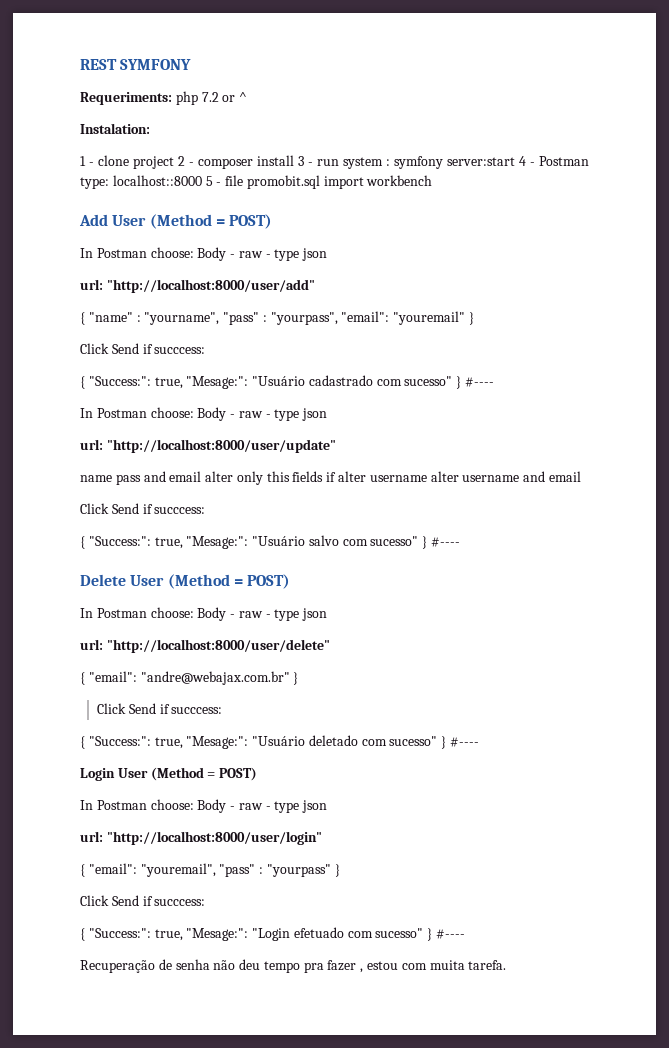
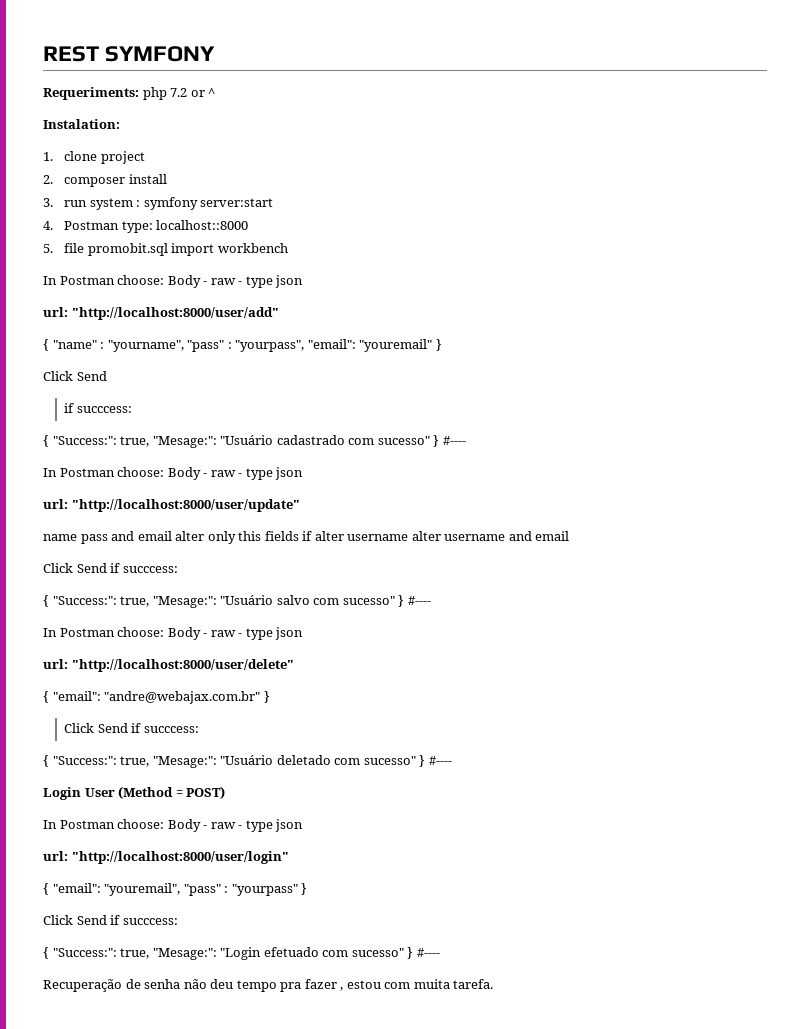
- 1 - clone project 2 - composer install 3 - run system : symfony server:start 4 - Postman type: localhost::8000 5 - file promobit.sql import workbench
+ 1. clone project
+ 2. composer install
+ 3. run system : symfony server:start
+ 4. Postman type: localhost::8000
+ 5. file promobit.sql import workbench
- Add User (Method = POST)
  { "name" : "yourname", "pass" : "yourpass", "email": "youremail" }
- Click Send if succcess:
+ Click Send
+ if succcess:
- Delete User (Method = POST)

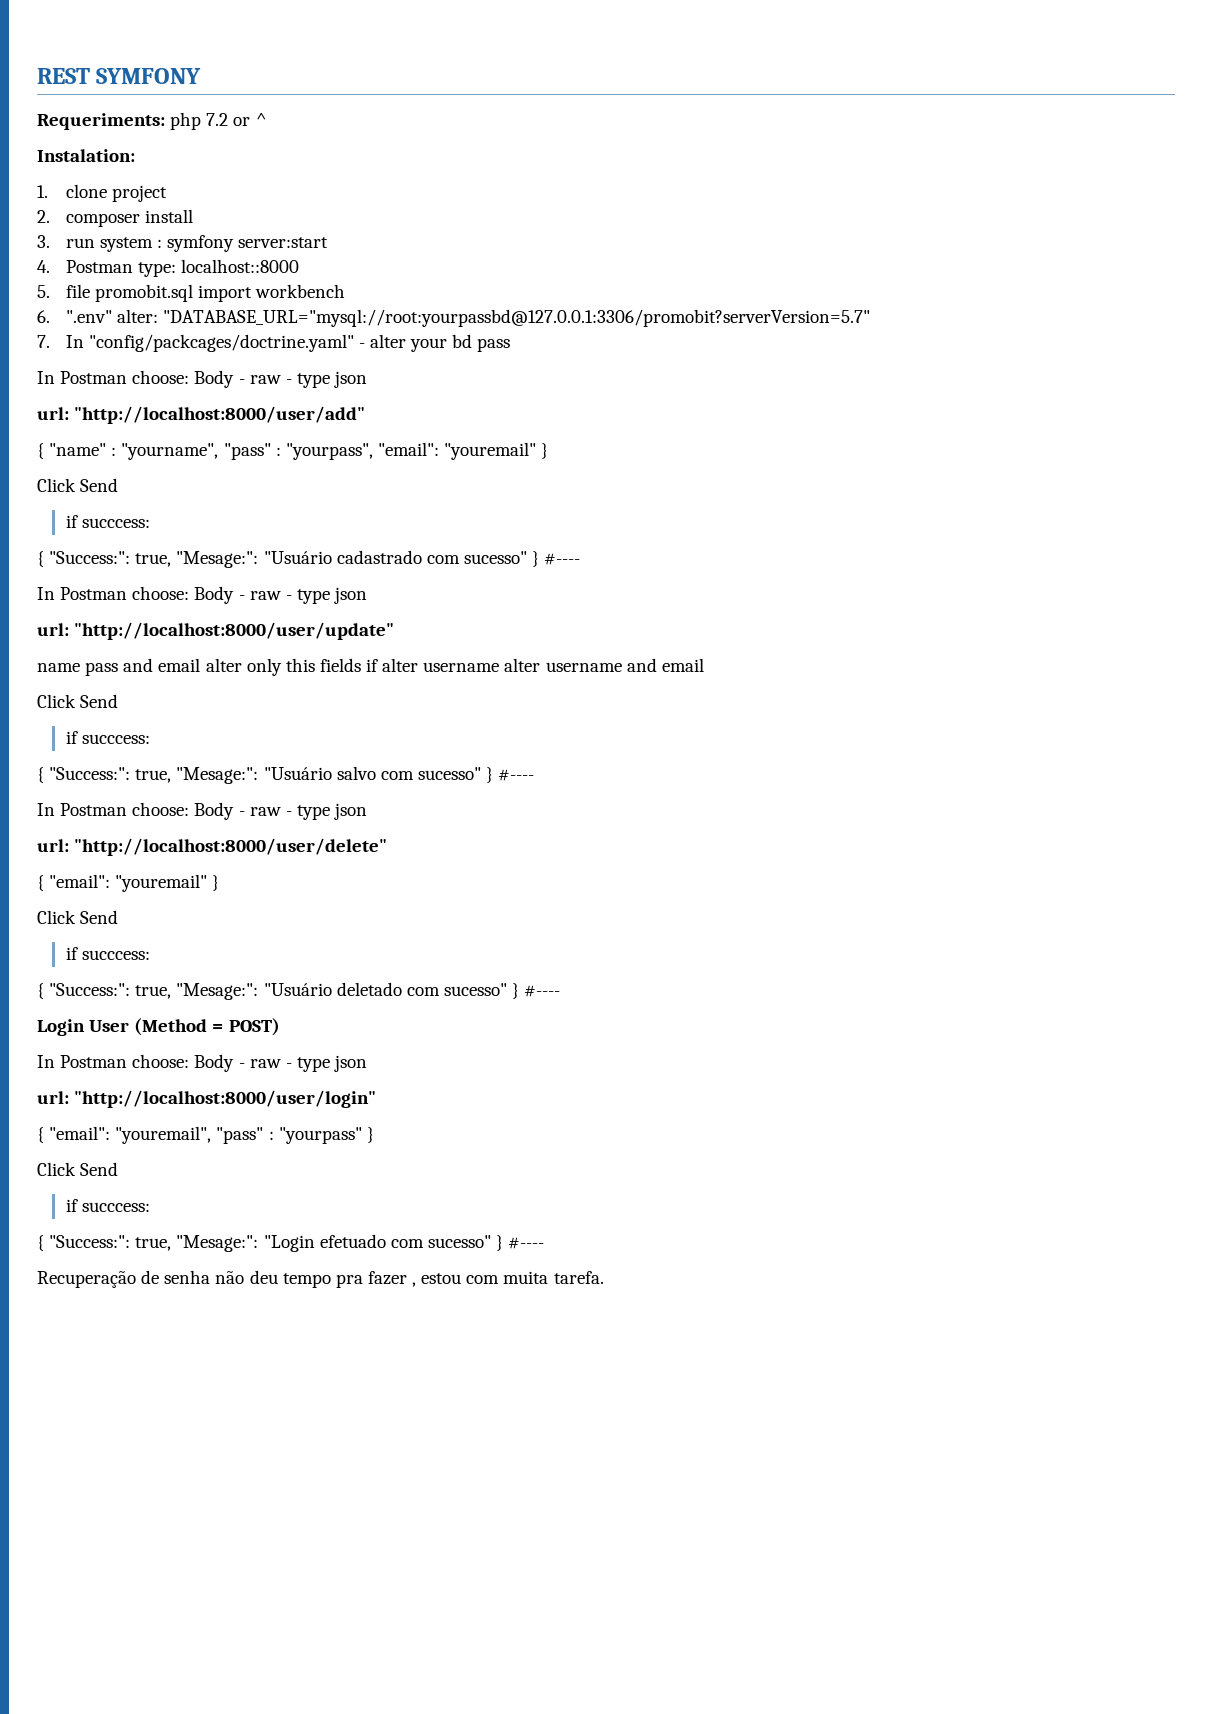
+ 6. ".env" alter: "DATABASE_URL="mysql://root:yourpassbd@127.0.0.1:3306/promobit?serverVersion=5.7"
+ 7. In "config/packcages/doctrine.yaml" - alter your bd pass
  name pass and email alter only this fields if alter username alter username and email
- Click Send if succcess:
+ Click Send
+ if succcess:
- { "email": "andre@webajax.com.br" }
- Click Send if succcess:
+ { "email": "youremail" }
+ Click Send
+ if succcess:
  { "email": "youremail", "pass" : "yourpass" }
- Click Send if succcess:
+ Click Send
+ if succcess:

